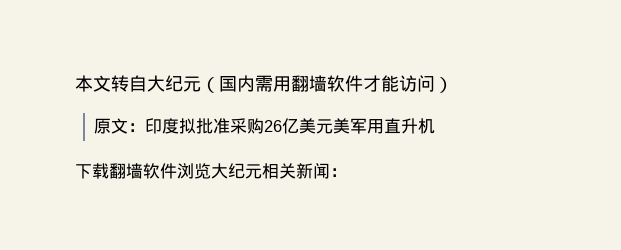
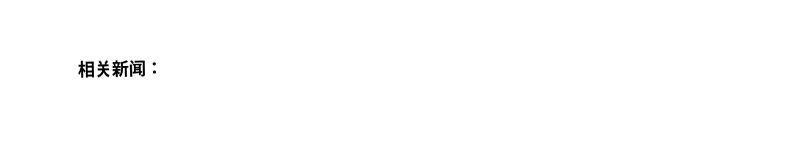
- 本文转自大纪元（国内需用翻墙软件才能访问）
- 原文：印度拟批准采购26亿美元美军用直升机
- 下载翻墙软件浏览大纪元相关新闻：
+ 相关新闻：

